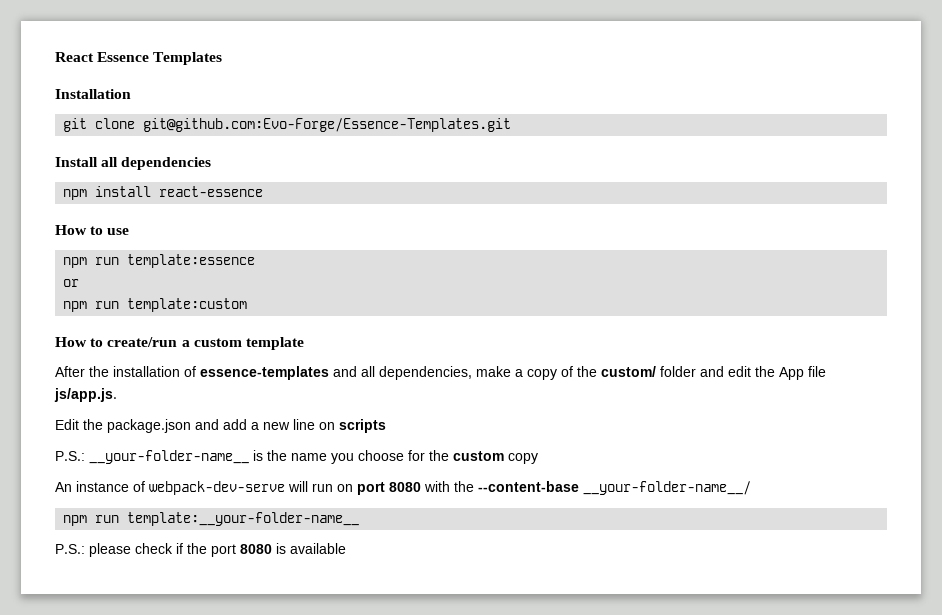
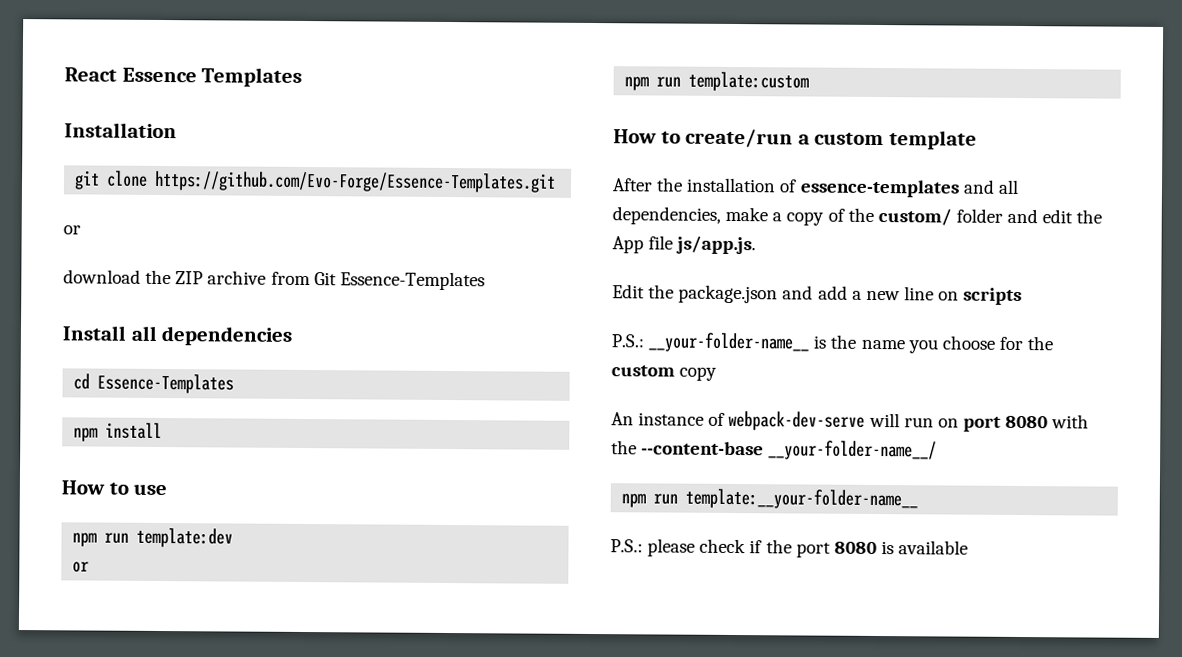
- git clone git@github.com:Evo-Forge/Essence-Templates.git
+ git clone https://github.com/Evo-Forge/Essence-Templates.git
+ or
+ download the ZIP archive from Git Essence-Templates
+ cd Essence-Templates
- npm install react-essence
+ npm install
- npm run template:essence
+ npm run template:dev

